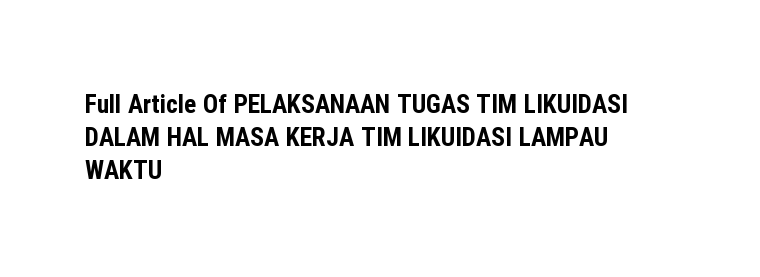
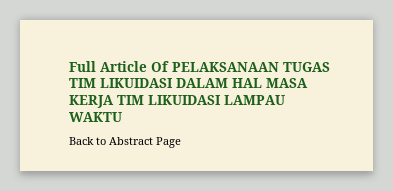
+ Back to Abstract Page

